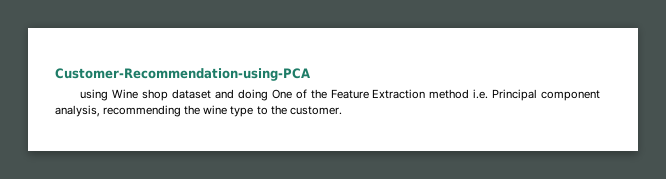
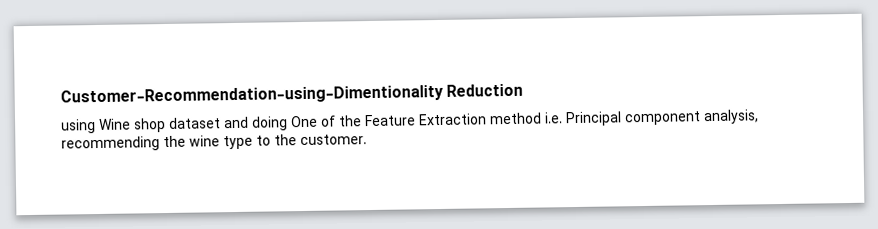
- Customer-Recommendation-using-PCA
+ Customer-Recommendation-using-Dimentionality Reduction

